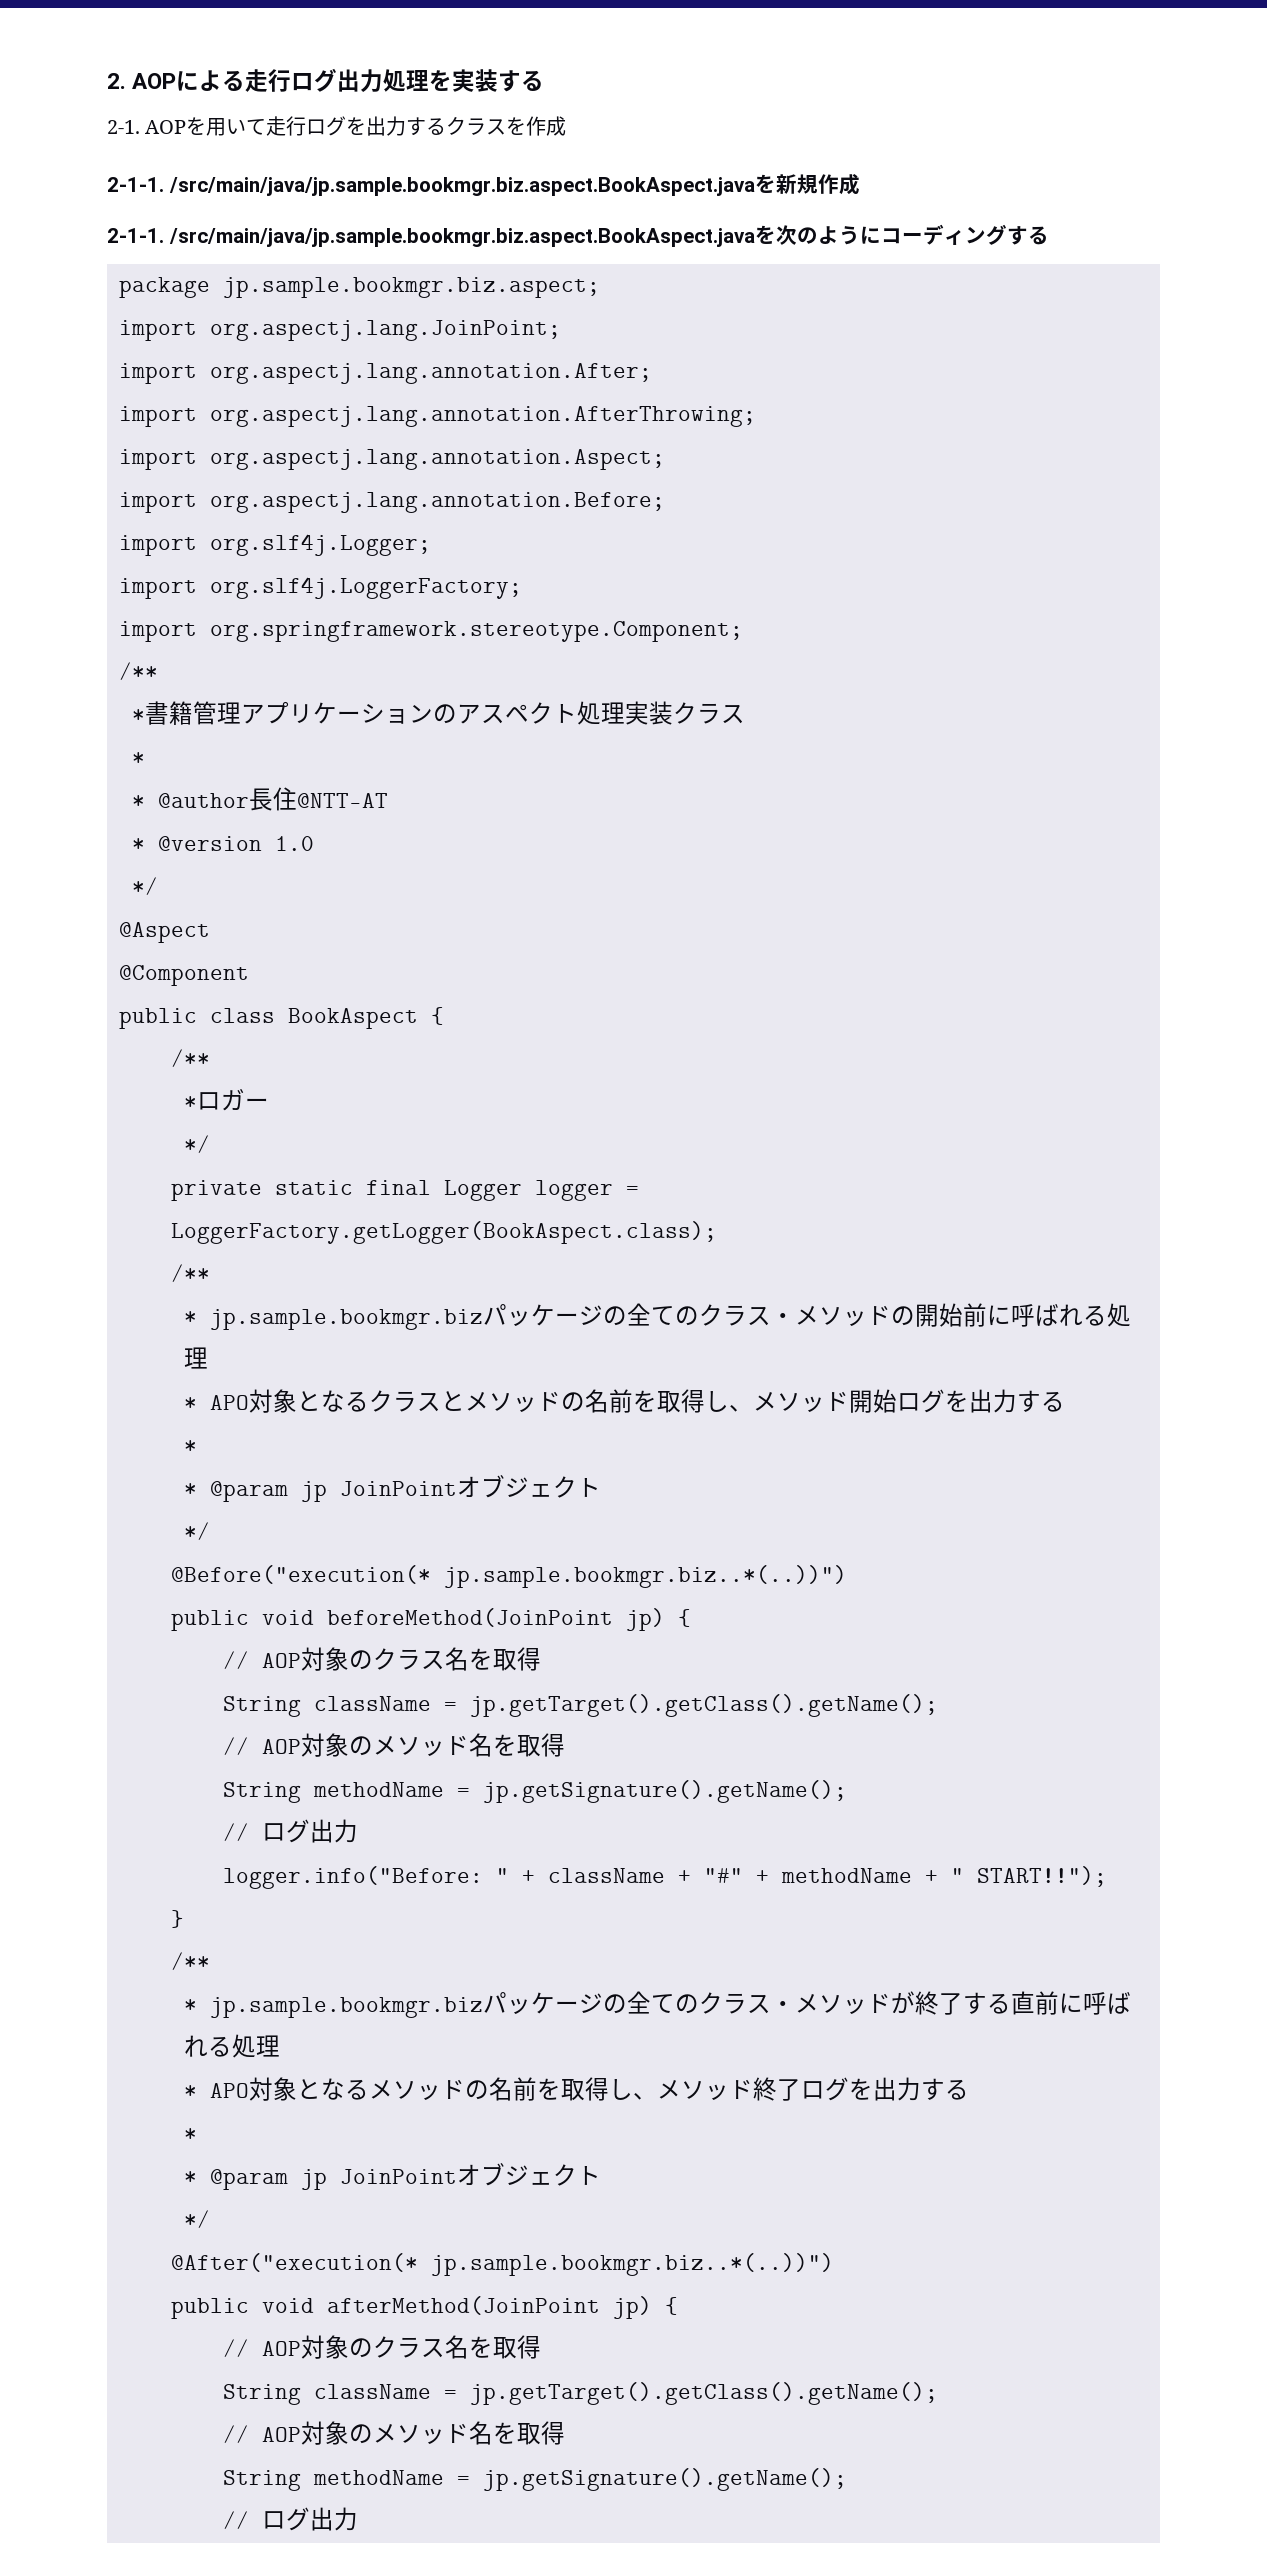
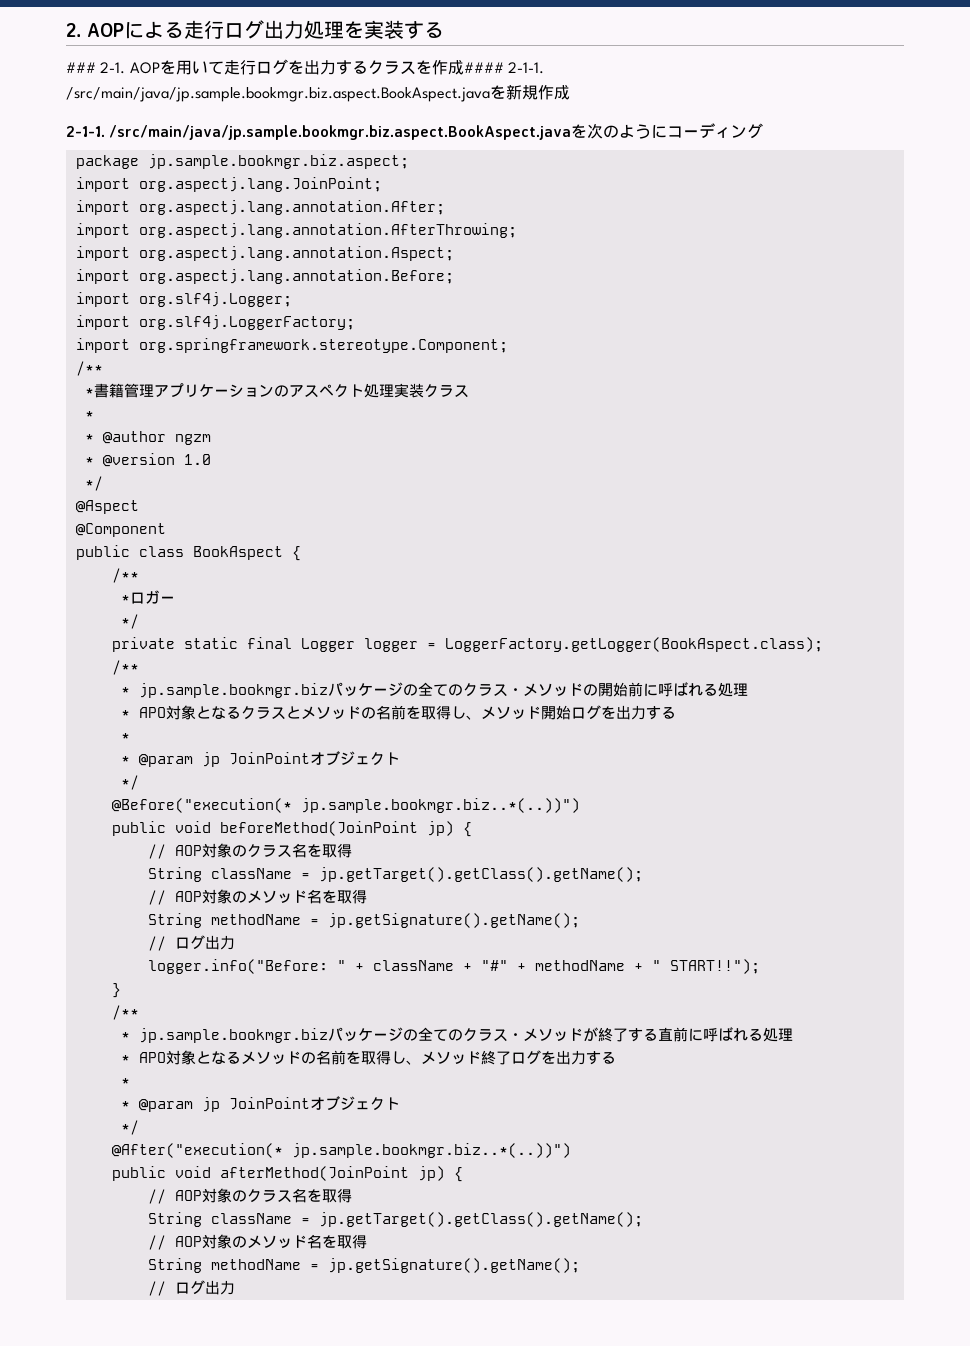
- 2-1.
+ ### 2-1.
- AOPを用いて走行ログを出力するクラスを作成
- 2-1-1.
+ AOPを用いて走行ログを出力するクラスを作成#### 2-1-1.
- /src/main/java/jp.sample.bookmgr.biz.aspect.BookAspect.javaを次のようにコーディングする
+ /src/main/java/jp.sample.bookmgr.biz.aspect.BookAspect.javaを次のようにコーディング
- * @author長住@NTT-AT
+ * @author ngzm

